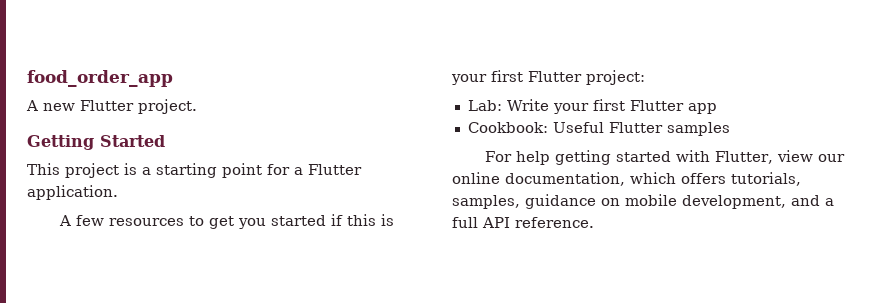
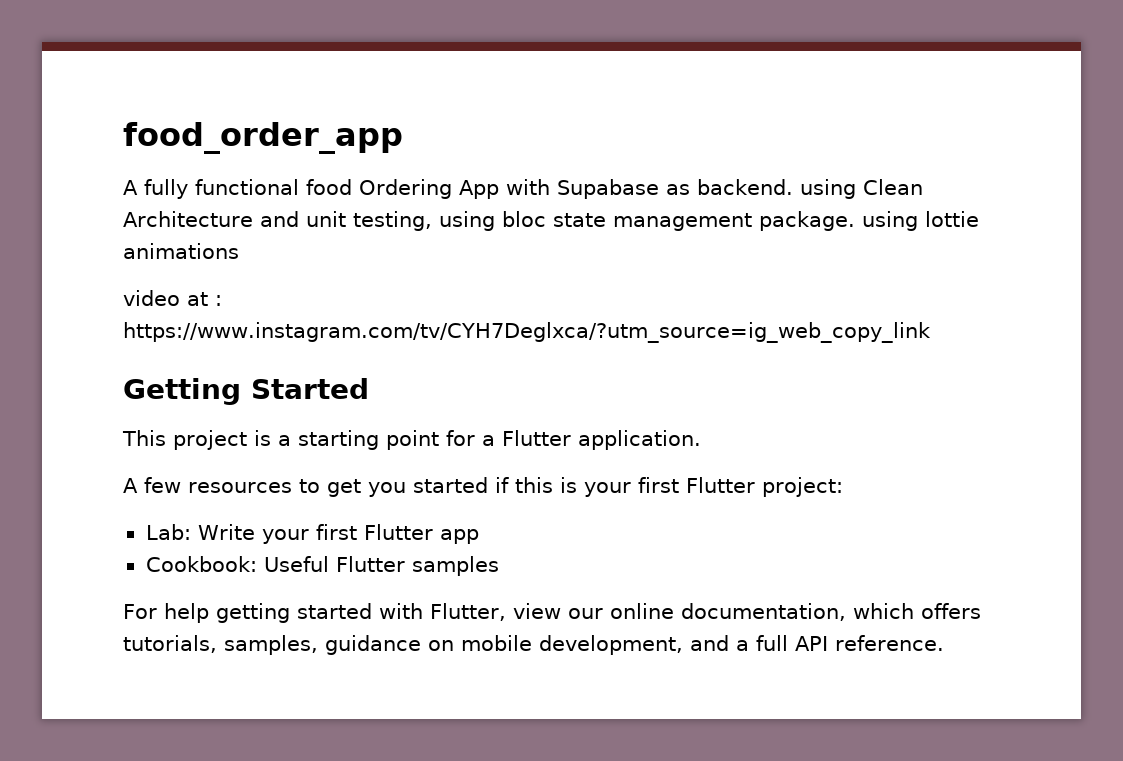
- A new Flutter project.
+ A fully functional food Ordering App with Supabase as backend. using Clean Architecture and unit testing, using bloc state management package. using lottie animations
+ video at : https://www.instagram.com/tv/CYH7Deglxca/?utm_source=ig_web_copy_link

